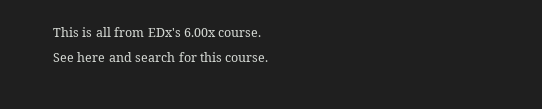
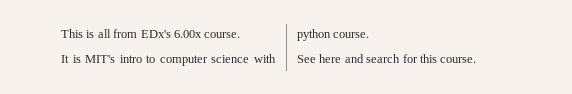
+ It is MIT's intro to computer science with python course.

